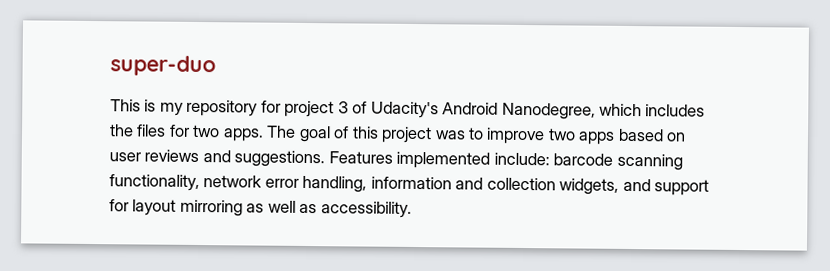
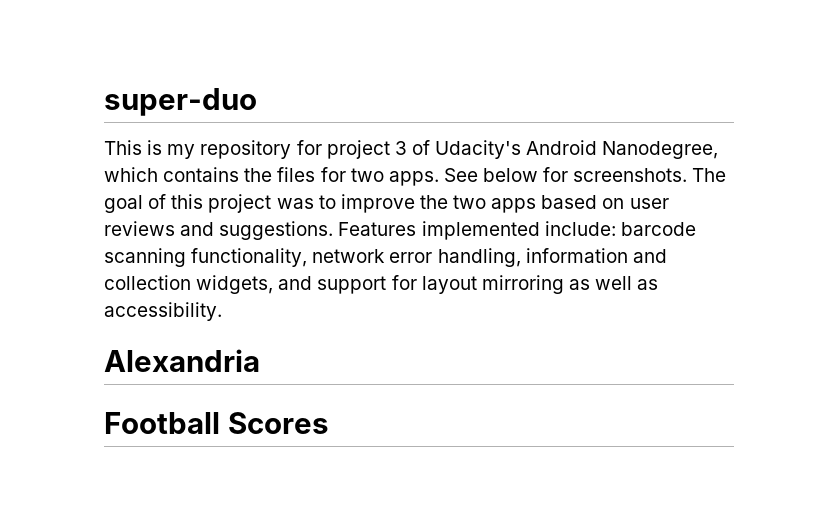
- This is my repository for project 3 of Udacity's Android Nanodegree, which includes the files for two apps.
+ This is my repository for project 3 of Udacity's Android Nanodegree, which contains the files for two apps.
+ See below for screenshots.
- The goal of this project was to improve two apps based on user reviews and suggestions.
+ The goal of this project was to improve the two apps based on user reviews and suggestions.
+ Alexandria
+ Football Scores

